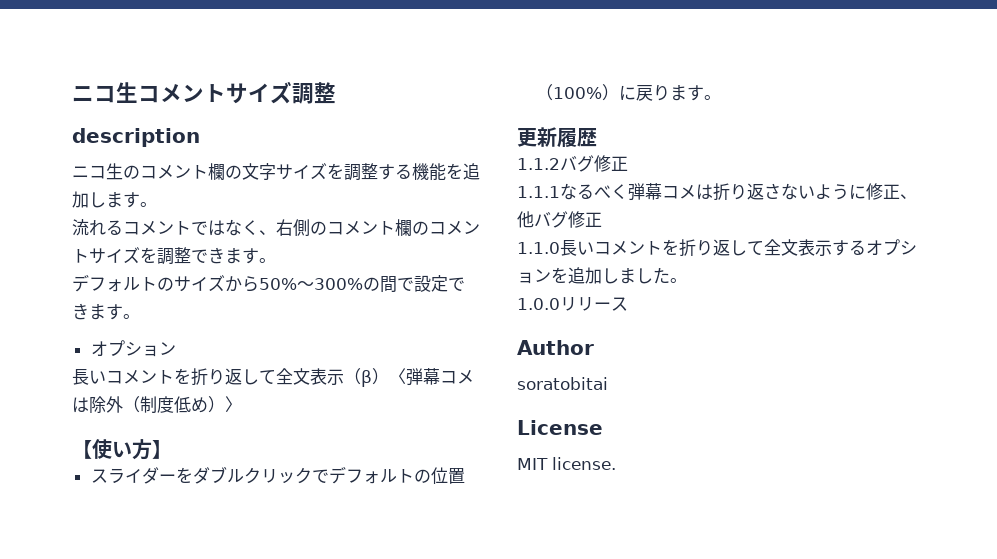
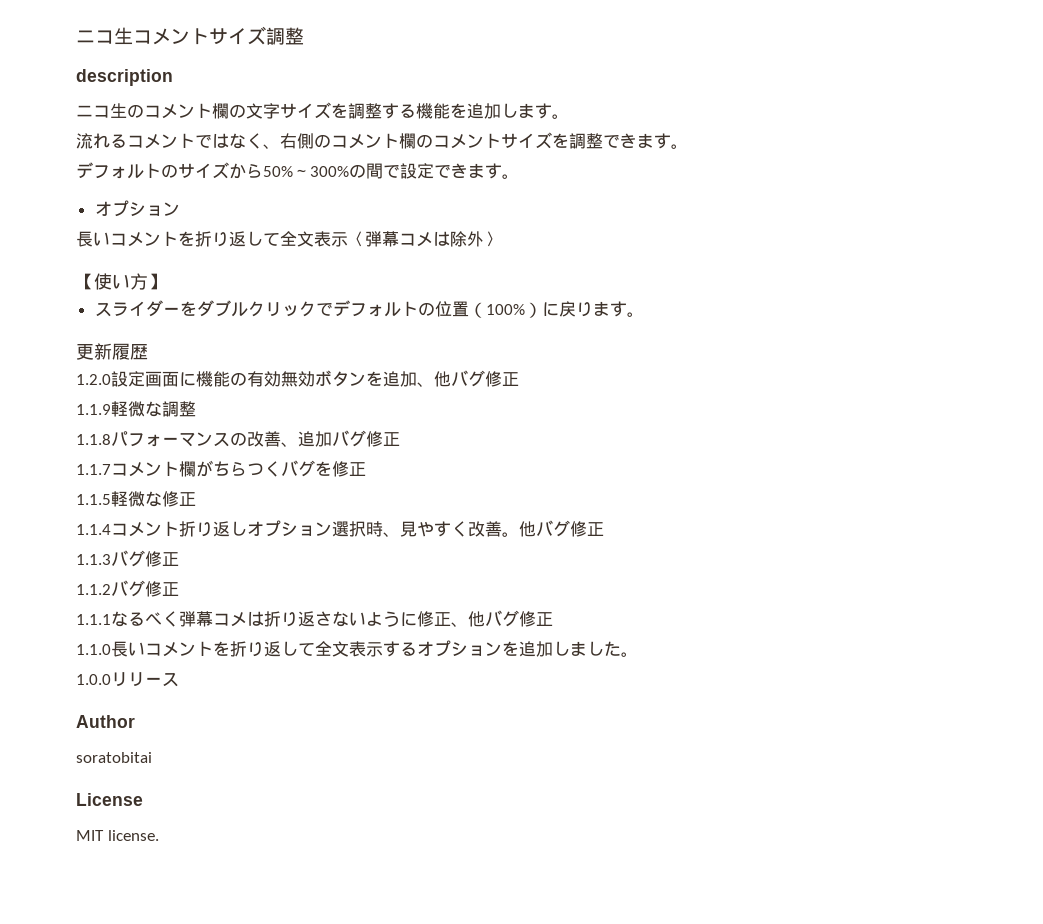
- 長いコメントを折り返して全文表示（β）〈弾幕コメは除外（制度低め）〉
+ 長いコメントを折り返して全文表示〈弾幕コメは除外〉
+ 1.2.0設定画面に機能の有効無効ボタンを追加、他バグ修正
+ 1.1.9軽微な調整
+ 1.1.8パフォーマンスの改善、追加バグ修正
+ 1.1.7コメント欄がちらつくバグを修正
+ 1.1.5軽微な修正
+ 1.1.4コメント折り返しオプション選択時、見やすく改善。他バグ修正
+ 1.1.3バグ修正

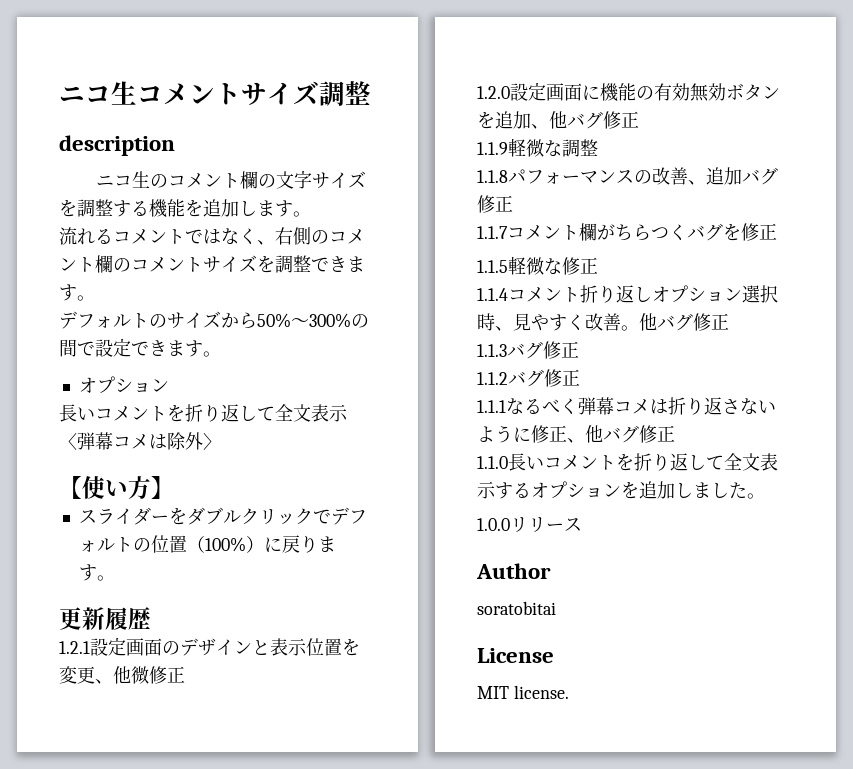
+ 1.2.1設定画面のデザインと表示位置を変更、他微修正

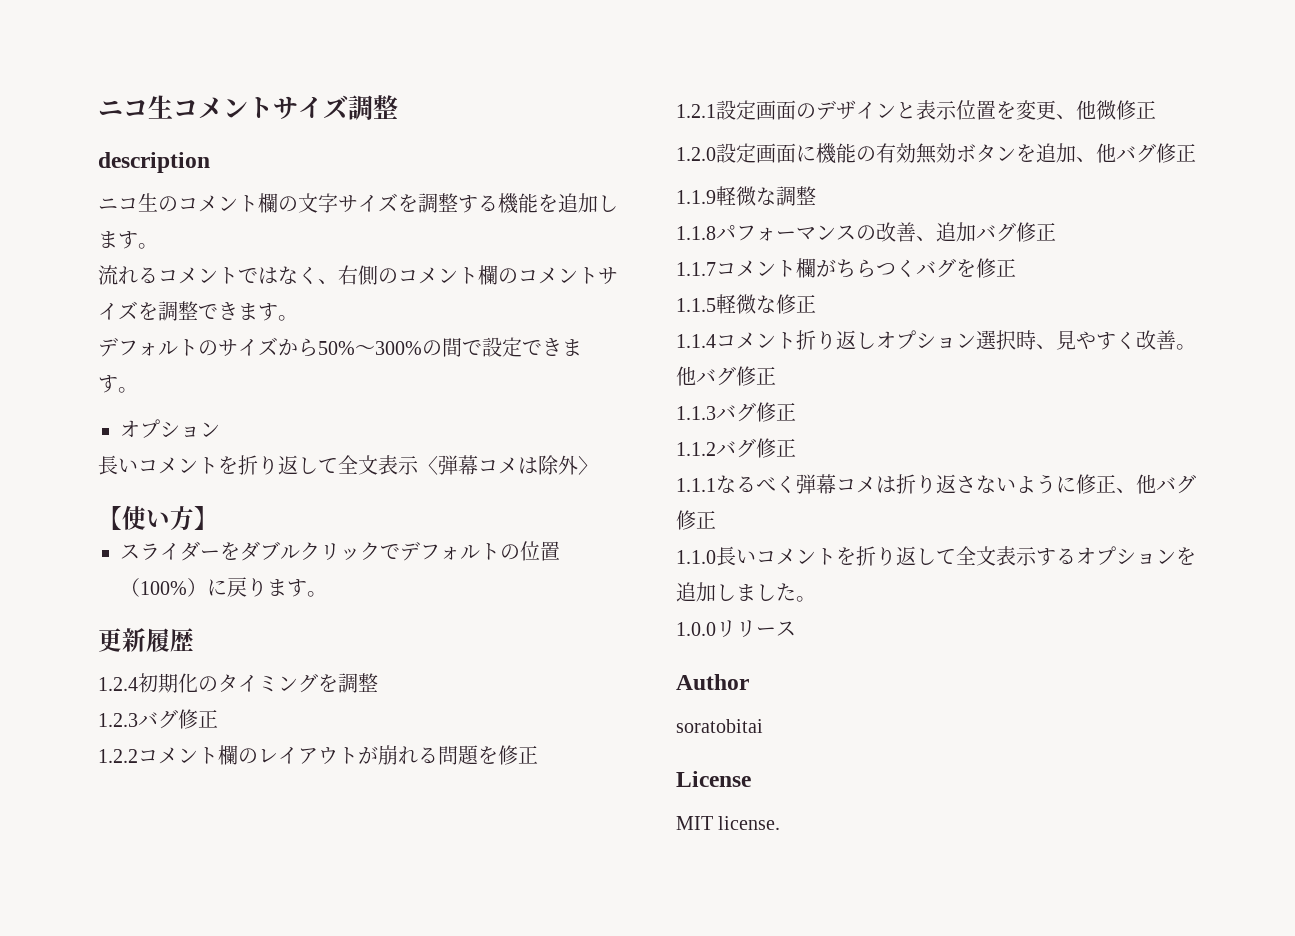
+ 1.2.4初期化のタイミングを調整
+ 1.2.3バグ修正
+ 1.2.2コメント欄のレイアウトが崩れる問題を修正

